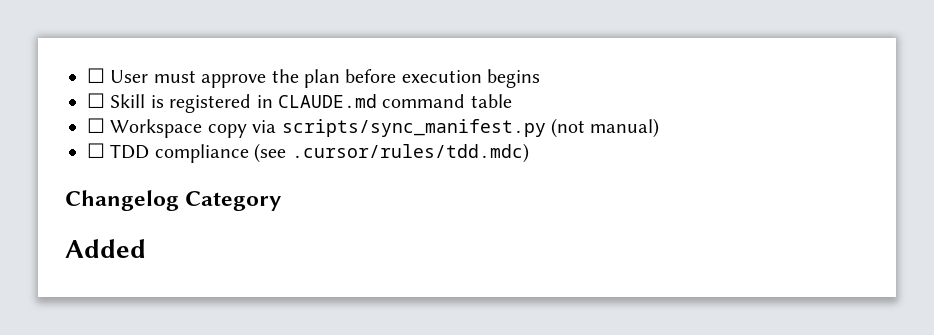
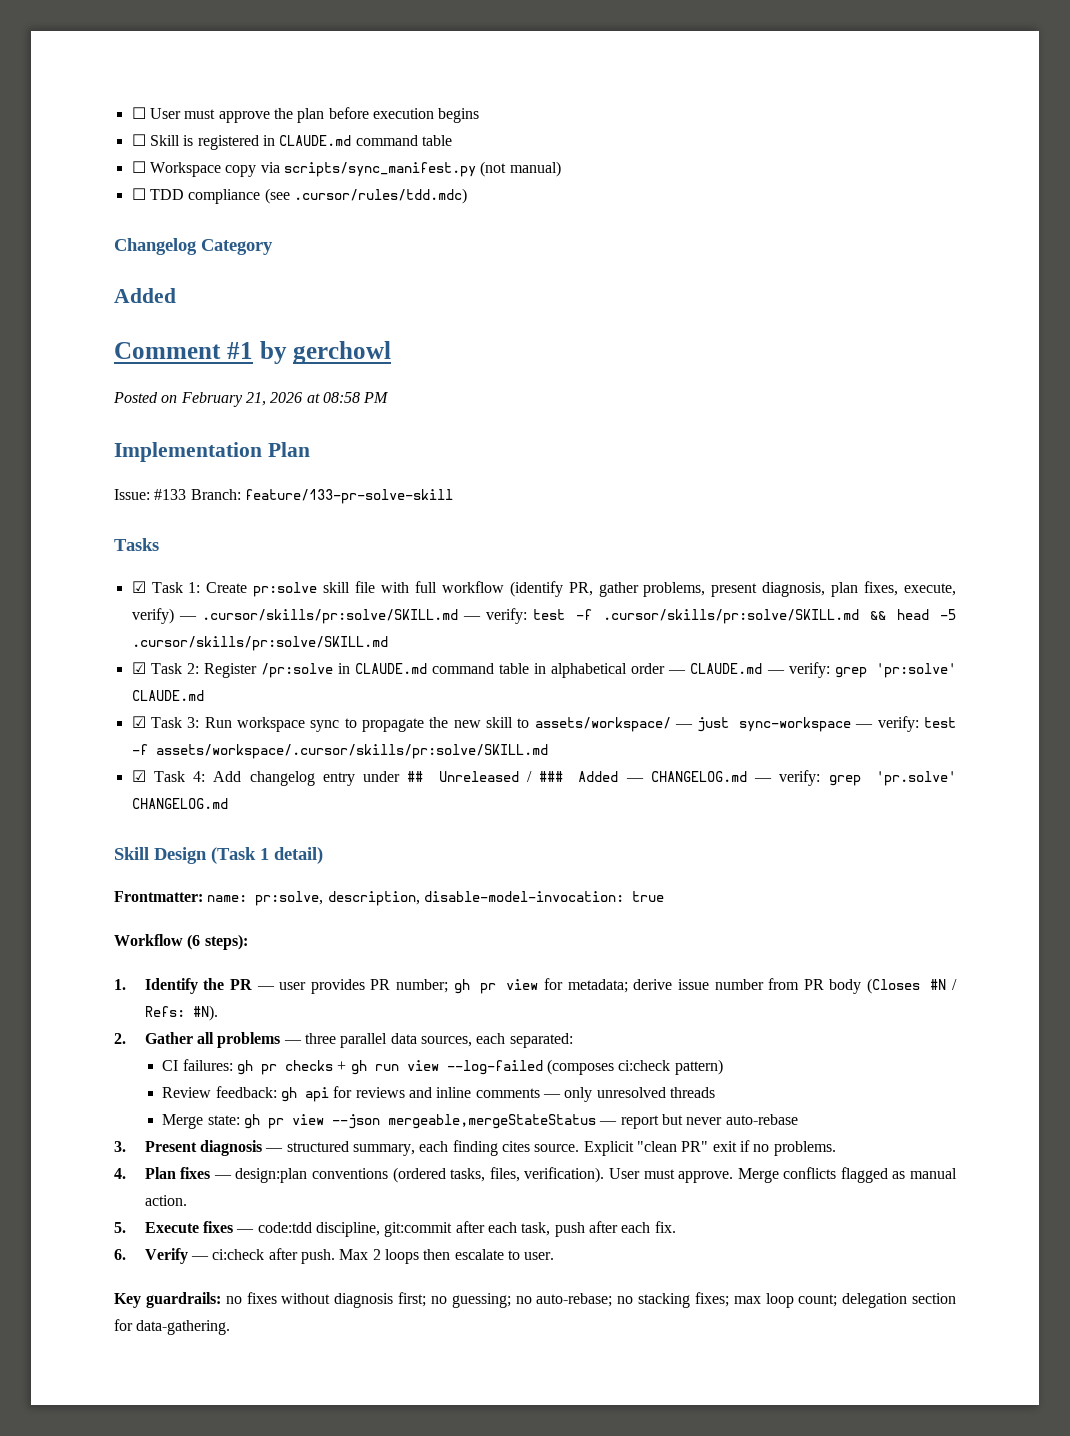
+ Comment #1 by gerchowl
+ Posted on February 21, 2026 at 08:58 PM
+ Implementation Plan
+ Issue: #133 Branch: feature/133-pr-solve-skill
+ Tasks
+ ☑ Task 1: Create pr:solve skill file with full workflow (identify PR, gather problems, present diagnosis, plan fixes, execute, verify) — .cursor/skills/pr:solve/SKILL.md — verify: test -f .cursor/skills/pr:solve/SKILL.md && head -5 .cursor/skills/pr:solve/SKILL.md
+ ☑ Task 2: Register /pr:solve in CLAUDE.md command table in alphabetical order — CLAUDE.md — verify: grep 'pr:solve' CLAUDE.md
+ ☑ Task 3: Run workspace sync to propagate the new skill to assets/workspace/ — just sync-workspace — verify: test -f assets/workspace/.cursor/skills/pr:solve/SKILL.md
+ ☑ Task 4: Add changelog entry under ## Unreleased / ### Added — CHANGELOG.md — verify: grep 'pr.solve' CHANGELOG.md
+ Skill Design (Task 1 detail)
+ Frontmatter: name: pr:solve, description, disable-model-invocation: true
+ Workflow (6 steps):
+ 1. Identify the PR — user provides PR number; gh pr view for metadata; derive issue number from PR body (Closes #N / Refs: #N).
+ 2. Gather all problems — three parallel data sources, each separated:
+ CI failures: gh pr checks + gh run view --log-failed (composes ci:check pattern)
+ Review feedback: gh api for reviews and inline comments — only unresolved threads
+ Merge state: gh pr view --json mergeable,mergeStateStatus — report but never auto-rebase
+ 3. Present diagnosis — structured summary, each finding cites source. Explicit "clean PR" exit if no problems.
+ 4. Plan fixes — design:plan conventions (ordered tasks, files, verification). User must approve. Merge conflicts flagged as manual action.
+ 5. Execute fixes — code:tdd discipline, git:commit after each task, push after each fix.
+ 6. Verify — ci:check after push. Max 2 loops then escalate to user.
+ Key guardrails: no fixes without diagnosis first; no guessing; no auto-rebase; no stacking fixes; max loop count; delegation section for data-gathering.

